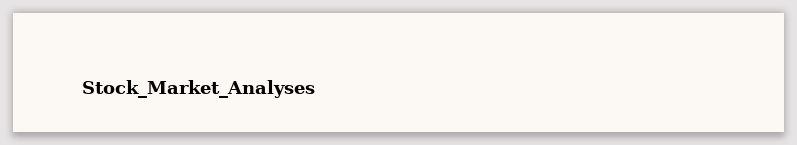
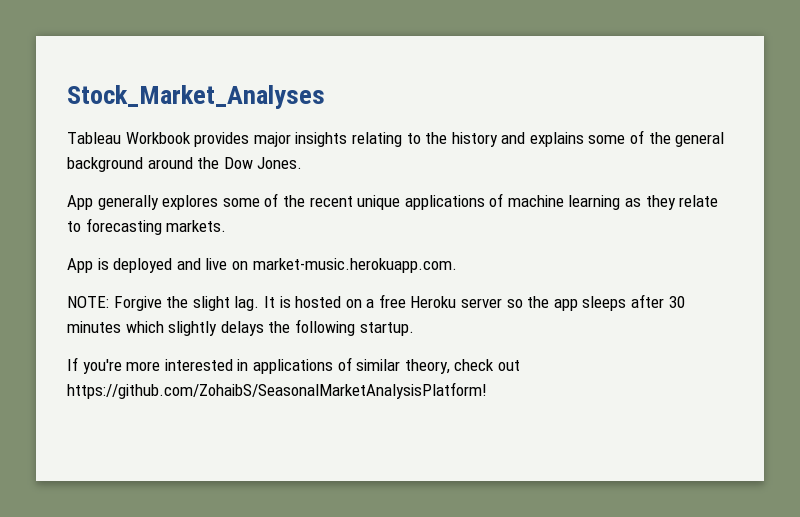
+ Tableau Workbook provides major insights relating to the history and explains some of the general background around the Dow Jones.
+ App generally explores some of the recent unique applications of machine learning as they relate to forecasting markets.
+ App is deployed and live on market-music.herokuapp.com.
+ NOTE: Forgive the slight lag. It is hosted on a free Heroku server so the app sleeps after 30 minutes which slightly delays the following startup.
+ If you're more interested in applications of similar theory, check out https://github.com/ZohaibS/SeasonalMarketAnalysisPlatform!

